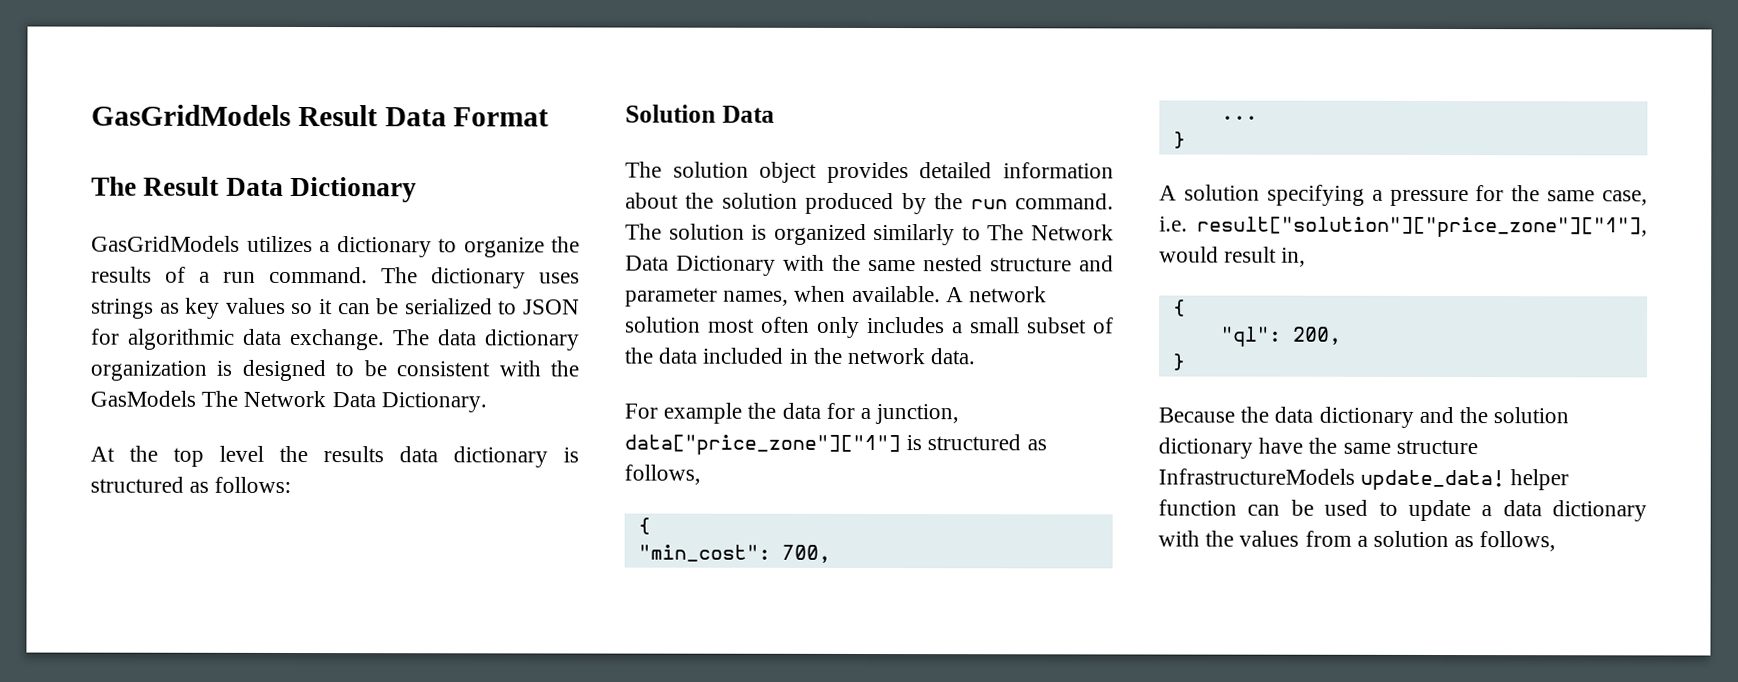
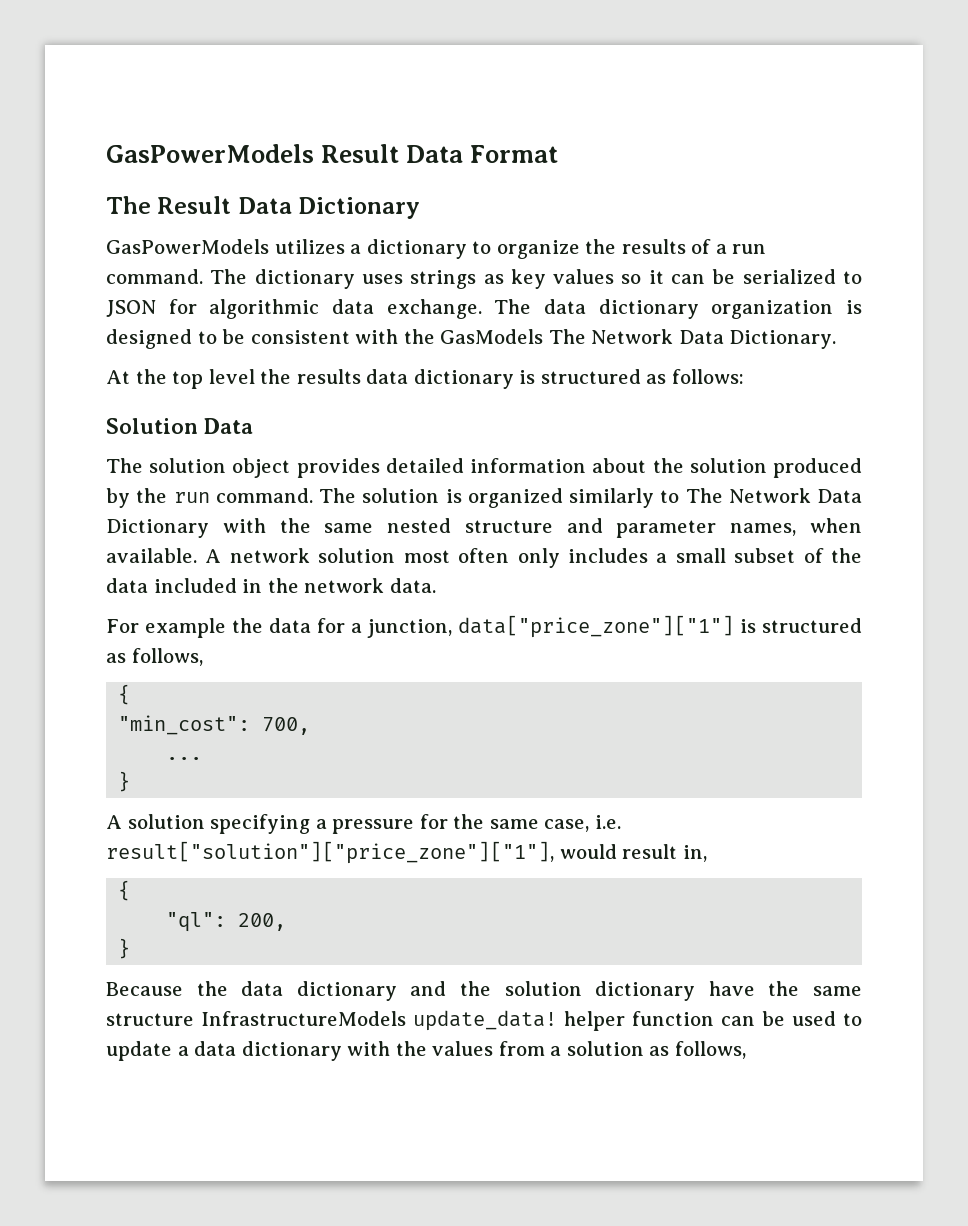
- GasGridModels Result Data Format
+ GasPowerModels Result Data Format
- GasGridModels utilizes a dictionary to organize the results of a run command.
+ GasPowerModels utilizes a dictionary to organize the results of a run command.

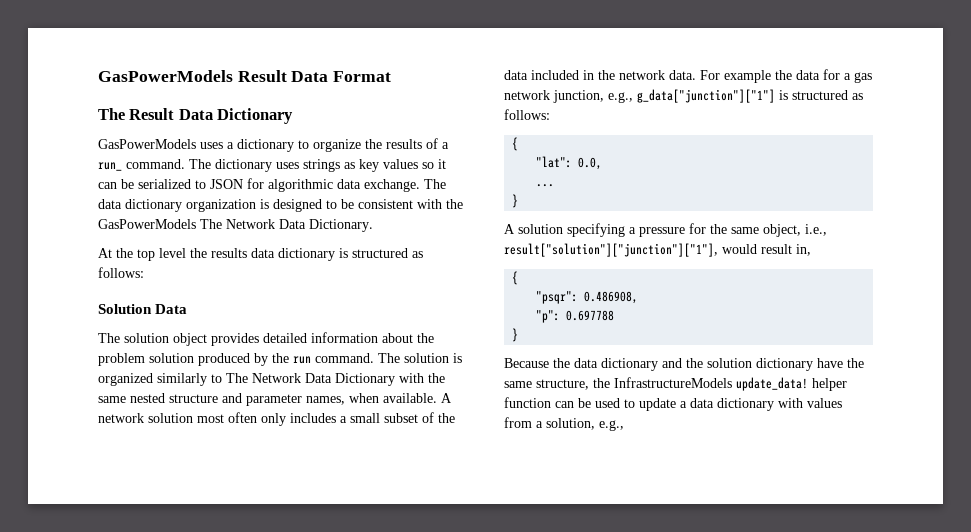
- GasPowerModels utilizes a dictionary to organize the results of a run command.
+ GasPowerModels uses a dictionary to organize the results of a run_ command.
- The data dictionary organization is designed to be consistent with the GasModels The Network Data Dictionary.
+ The data dictionary organization is designed to be consistent with the GasPowerModels The Network Data Dictionary.
- The solution object provides detailed information about the solution produced by the run command.
+ The solution object provides detailed information about the problem solution produced by the run command.
- A network solution most often only includes a small subset of the data included in the network data.
- For example the data for a junction, data["price_zone"]["1"] is structured as follows,
+ A network solution most often only includes a small subset of the data included in the network data. For example the data for a gas network junction, e.g., g_data["junction"]["1"] is structured as follows:
  {
- "min_cost": 700,
+ "lat": 0.0,
- A solution specifying a pressure for the same case, i.e. result["solution"]["price_zone"]["1"], would result in,
+ A solution specifying a pressure for the same object, i.e., result["solution"]["junction"]["1"], would result in,
- "ql": 200,
+ "psqr": 0.486908,
+ "p": 0.697788
- Because the data dictionary and the solution dictionary have the same structure InfrastructureModels update_data! helper function can be used to update a data dictionary with the values from a solution as follows,
+ Because the data dictionary and the solution dictionary have the same structure, the InfrastructureModels update_data! helper function can be used to update a data dictionary with values from a solution, e.g.,

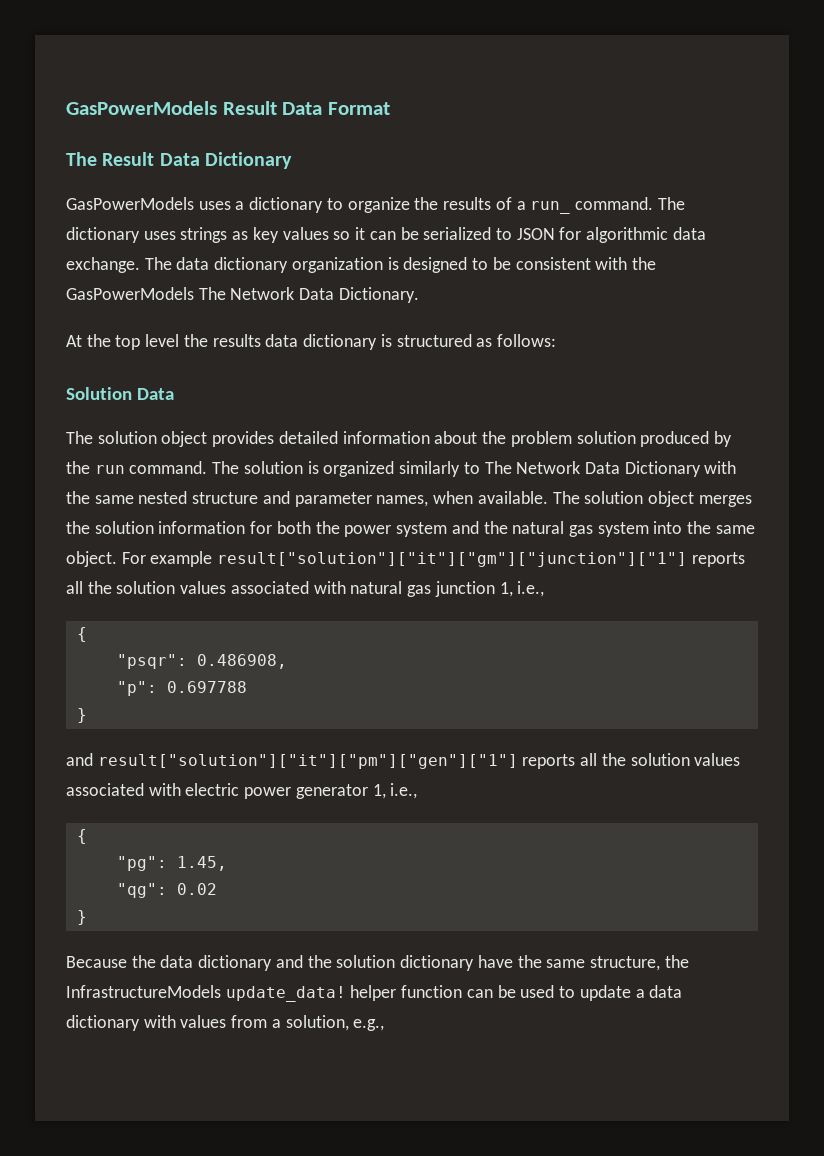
- A network solution most often only includes a small subset of the data included in the network data. For example the data for a gas network junction, e.g., g_data["junction"]["1"] is structured as follows:
- {
- "lat": 0.0,
- ...
- }
- A solution specifying a pressure for the same object, i.e., result["solution"]["junction"]["1"], would result in,
+ The solution object merges the solution information for both the power system and the natural gas system into the same object. For example result["solution"]["it"]["gm"]["junction"]["1"] reports all the solution values associated with natural gas junction 1, i.e.,
+ and result["solution"]["it"]["pm"]["gen"]["1"] reports all the solution values associated with electric power generator 1, i.e.,
+ {
+ "pg": 1.45,
+ "qg": 0.02
+ }

